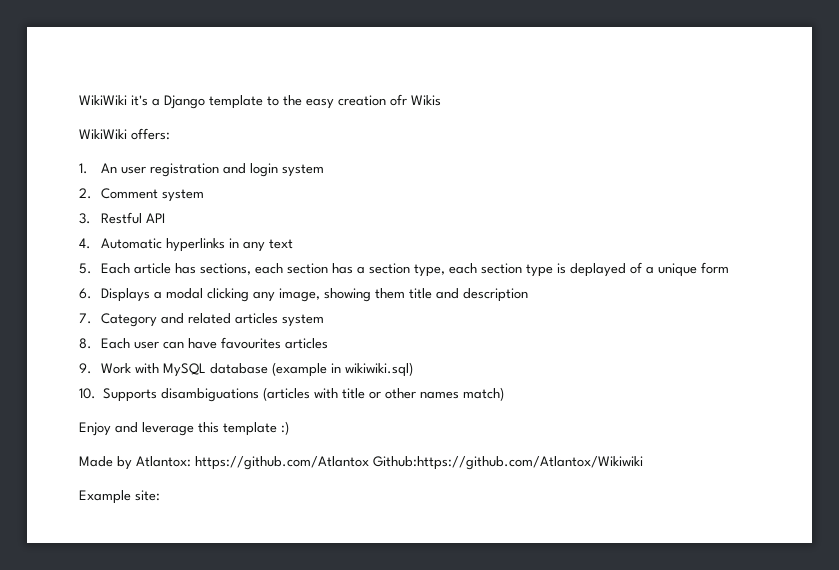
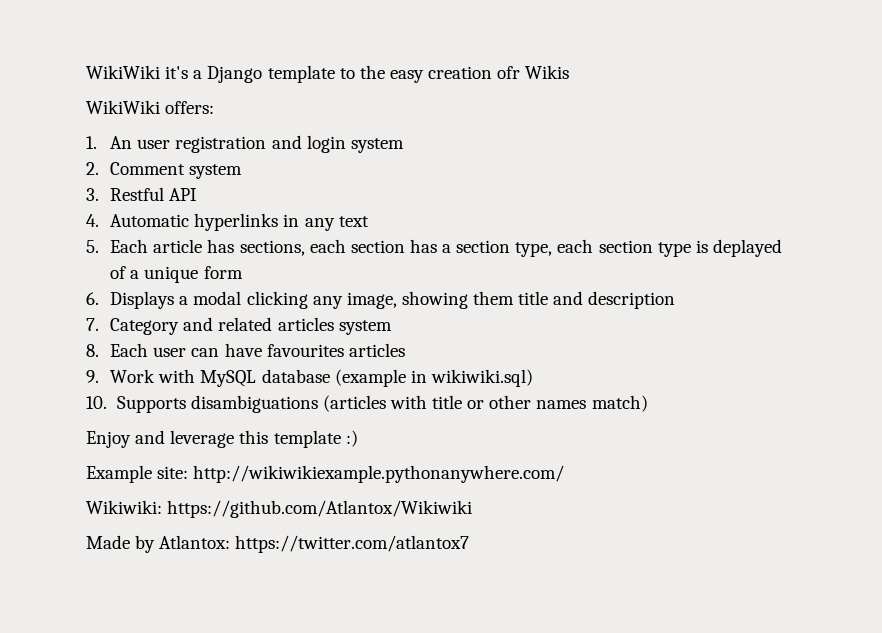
+ Example site: http://wikiwikiexample.pythonanywhere.com/
+ Wikiwiki: https://github.com/Atlantox/Wikiwiki
- Made by Atlantox: https://github.com/Atlantox Github:https://github.com/Atlantox/Wikiwiki
- Example site:
+ Made by Atlantox: https://twitter.com/atlantox7

